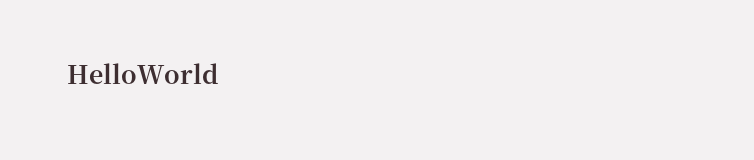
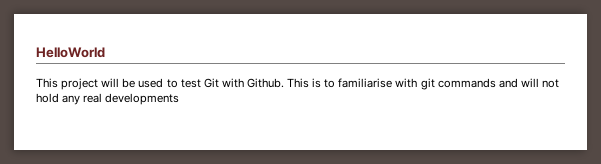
+ This project will be used to test Git with Github. This is to familiarise with git commands and will not hold any real developments

